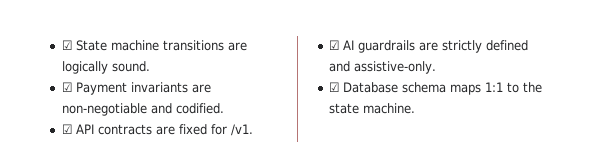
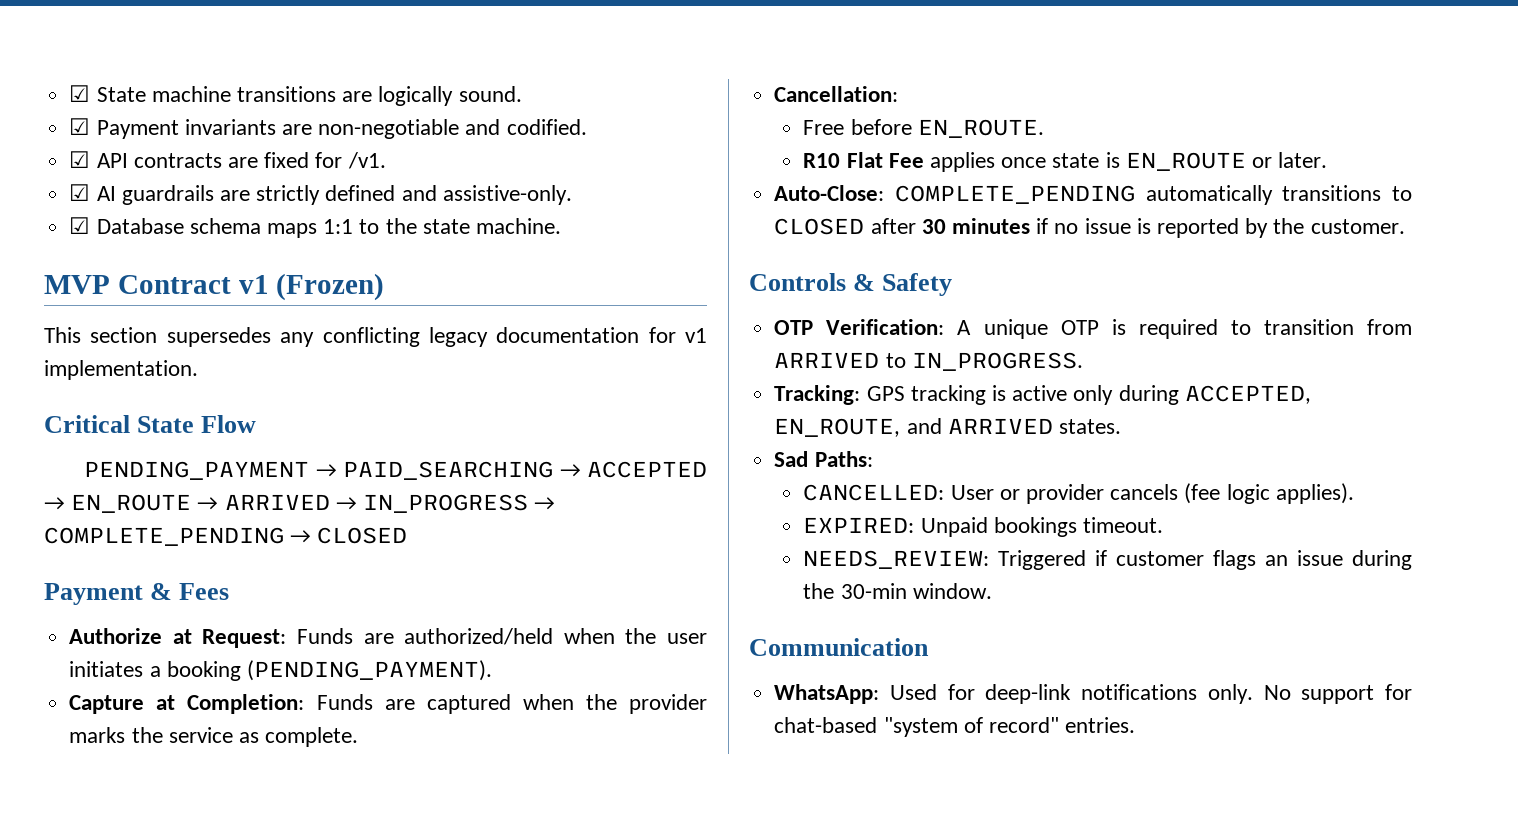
+ MVP Contract v1 (Frozen)
+ This section supersedes any conflicting legacy documentation for v1 implementation.
+ Critical State Flow
+ PENDING_PAYMENT → PAID_SEARCHING → ACCEPTED → EN_ROUTE → ARRIVED → IN_PROGRESS → COMPLETE_PENDING → CLOSED
+ Payment & Fees
+ Authorize at Request: Funds are authorized/held when the user initiates a booking (PENDING_PAYMENT).
+ Capture at Completion: Funds are captured when the provider marks the service as complete.
+ Cancellation:
+ Free before EN_ROUTE.
+ R10 Flat Fee applies once state is EN_ROUTE or later.
+ Auto-Close: COMPLETE_PENDING automatically transitions to CLOSED after 30 minutes if no issue is reported by the customer.
+ Controls & Safety
+ OTP Verification: A unique OTP is required to transition from ARRIVED to IN_PROGRESS.
+ Tracking: GPS tracking is active only during ACCEPTED, EN_ROUTE, and ARRIVED states.
+ Sad Paths:
+ CANCELLED: User or provider cancels (fee logic applies).
+ EXPIRED: Unpaid bookings timeout.
+ NEEDS_REVIEW: Triggered if customer flags an issue during the 30-min window.
+ Communication
+ WhatsApp: Used for deep-link notifications only. No support for chat-based "system of record" entries.

